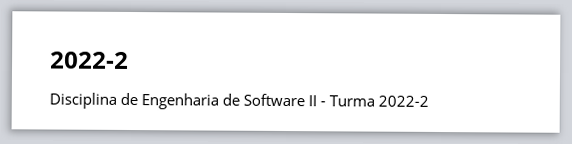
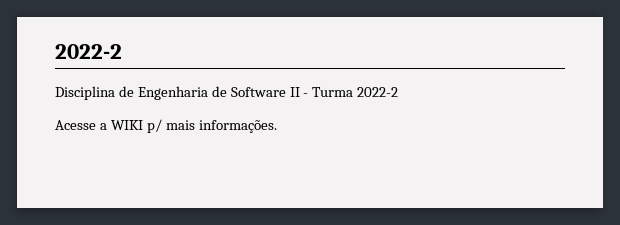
+ Acesse a WIKI p/ mais informações.

